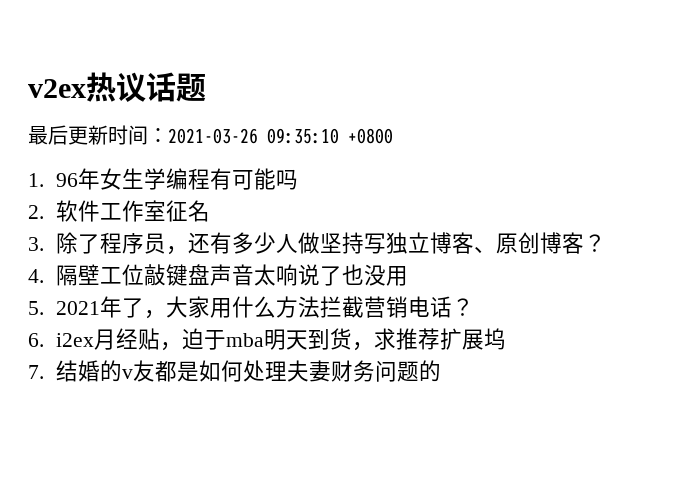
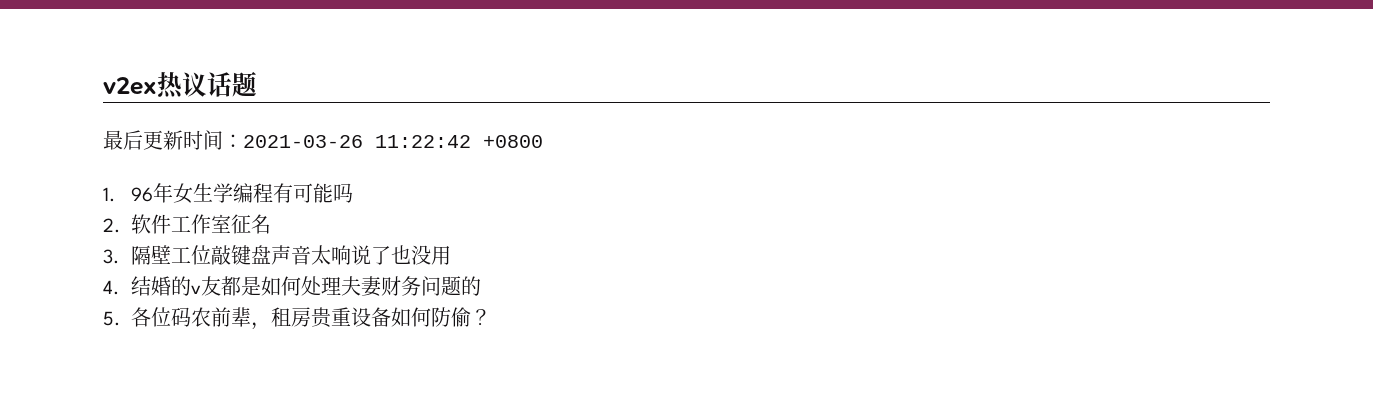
- 最后更新时间：2021-03-26 09:35:10 +0800
+ 最后更新时间：2021-03-26 11:22:42 +0800
- 3.除了程序员，还有多少人做坚持写独立博客、原创博客？
- 4.隔壁工位敲键盘声音太响说了也没用
+ 3.隔壁工位敲键盘声音太响说了也没用
- 5. 2021年了，大家用什么方法拦截营销电话？
- 6. i2ex月经贴，迫于mba明天到货，求推荐扩展坞
- 7.结婚的v友都是如何处理夫妻财务问题的
+ 4.结婚的v友都是如何处理夫妻财务问题的
+ 5.各位码农前辈，租房贵重设备如何防偷？

